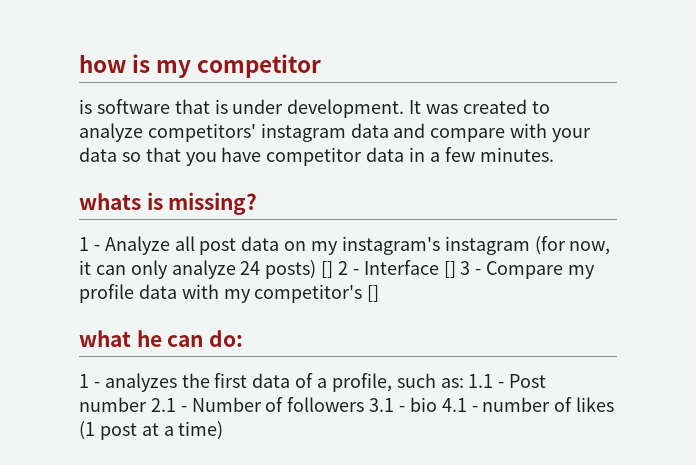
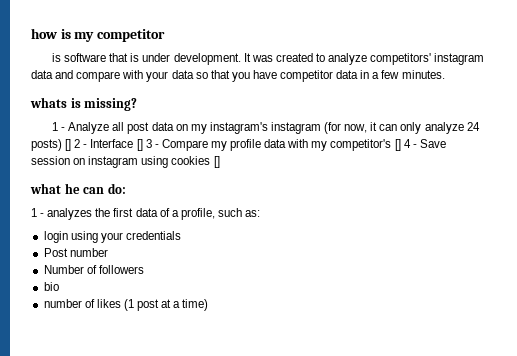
- 1 - Analyze all post data on my instagram's instagram (for now, it can only analyze 24 posts) [] 2 - Interface [] 3 - Compare my profile data with my competitor's []
+ 1 - Analyze all post data on my instagram's instagram (for now, it can only analyze 24 posts) [] 2 - Interface [] 3 - Compare my profile data with my competitor's [] 4 - Save session on instagram using cookies []
- 1 - analyzes the first data of a profile, such as: 1.1 - Post number 2.1 - Number of followers 3.1 - bio 4.1 - number of likes (1 post at a time)
+ 1 - analyzes the first data of a profile, such as:
+ login using your credentials
+ Post number
+ Number of followers
+ bio
+ number of likes (1 post at a time)

